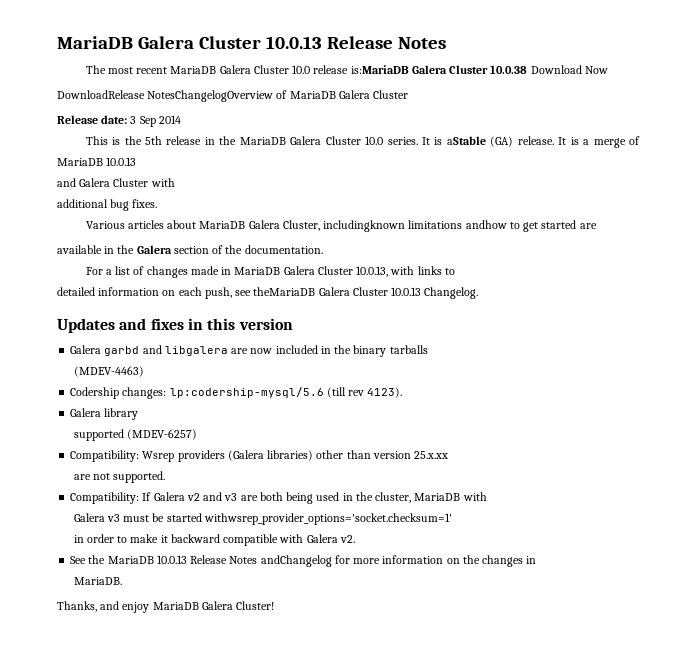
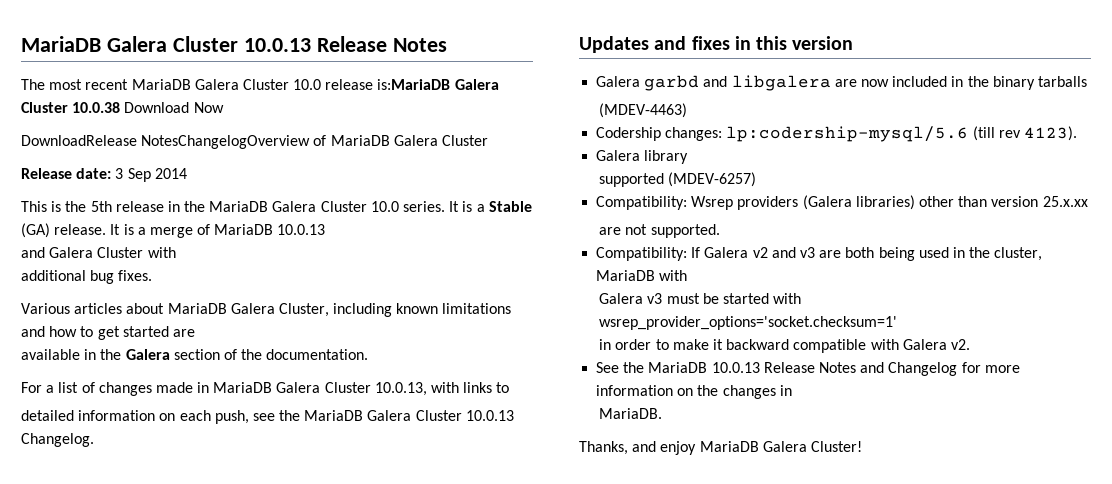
- It is aStable (GA) release.
+ It is a Stable (GA) release.
- Various articles about MariaDB Galera Cluster, includingknown limitations andhow to get started are
+ Various articles about MariaDB Galera Cluster, including known limitations and how to get started are
- detailed information on each push, see theMariaDB Galera Cluster 10.0.13 Changelog.
+ detailed information on each push, see the MariaDB Galera Cluster 10.0.13 Changelog.
- Galera v3 must be started withwsrep_provider_options='socket.checksum=1'
+ Galera v3 must be started with wsrep_provider_options='socket.checksum=1'
- See the MariaDB 10.0.13 Release Notes andChangelog for more information on the changes in
+ See the MariaDB 10.0.13 Release Notes and Changelog for more information on the changes in

